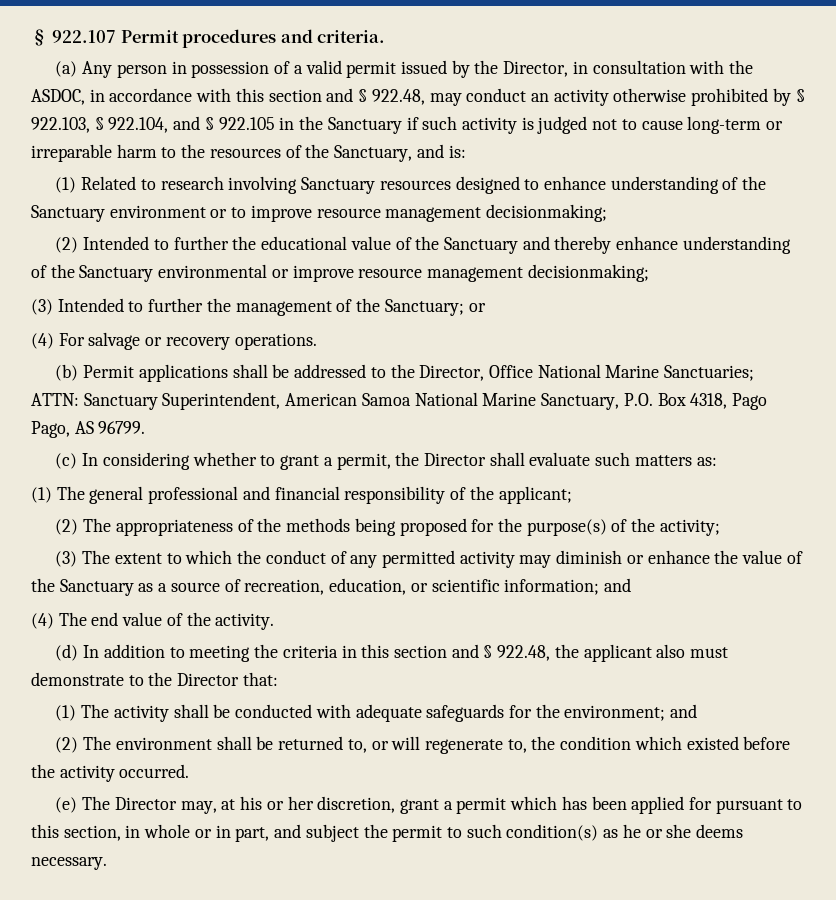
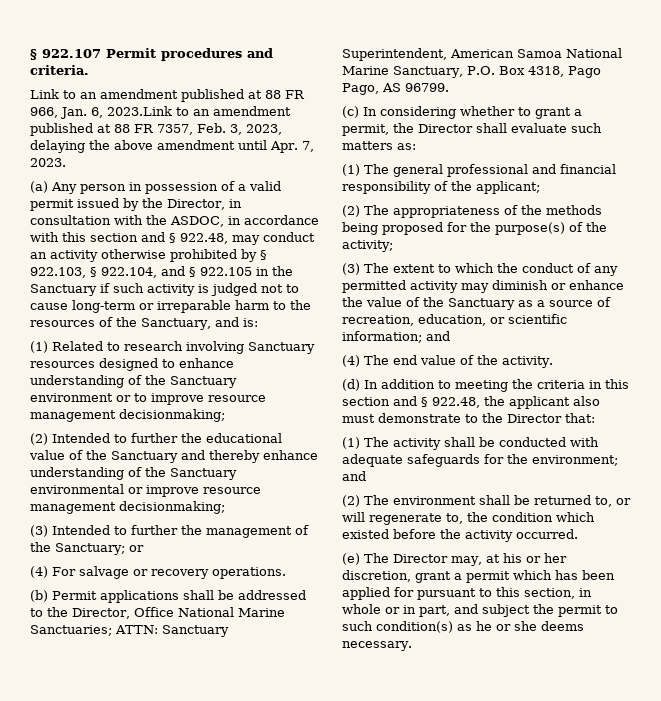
+ Link to an amendment published at 88 FR 966, Jan. 6, 2023.Link to an amendment published at 88 FR 7357, Feb. 3, 2023, delaying the above amendment until Apr. 7, 2023.

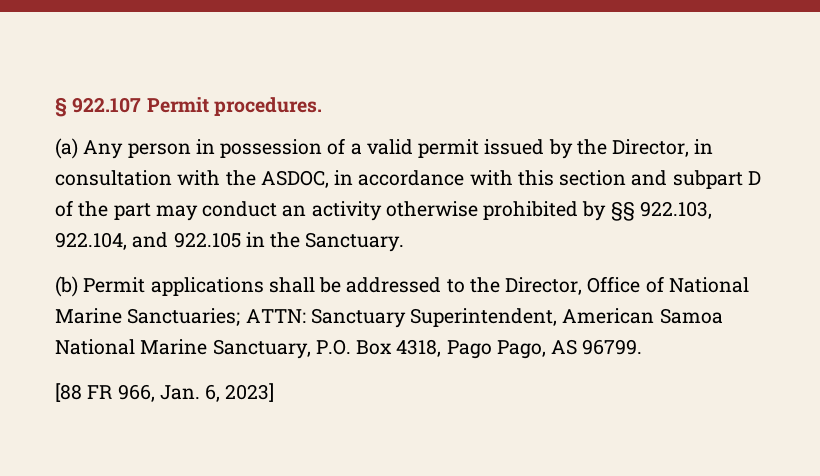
- § 922.107 Permit procedures and criteria.
- Link to an amendment published at 88 FR 966, Jan. 6, 2023.Link to an amendment published at 88 FR 7357, Feb. 3, 2023, delaying the above amendment until Apr. 7, 2023.
+ § 922.107 Permit procedures.
- (a) Any person in possession of a valid permit issued by the Director, in consultation with the ASDOC, in accordance with this section and § 922.48, may conduct an activity otherwise prohibited by § 922.103, § 922.104, and § 922.105 in the Sanctuary if such activity is judged not to cause long-term or irreparable harm to the resources of the Sanctuary, and is:
- (1) Related to research involving Sanctuary resources designed to enhance understanding of the Sanctuary environment or to improve resource management decisionmaking;
- (2) Intended to further the educational value of the Sanctuary and thereby enhance understanding of the Sanctuary environmental or improve resource management decisionmaking;
- (3) Intended to further the management of the Sanctuary; or
- (4) For salvage or recovery operations.
+ (a) Any person in possession of a valid permit issued by the Director, in consultation with the ASDOC, in accordance with this section and subpart D of the part may conduct an activity otherwise prohibited by §§ 922.103, 922.104, and 922.105 in the Sanctuary.
- (b) Permit applications shall be addressed to the Director, Office National Marine Sanctuaries; ATTN: Sanctuary Superintendent, American Samoa National Marine Sanctuary, P.O. Box 4318, Pago Pago, AS 96799.
+ (b) Permit applications shall be addressed to the Director, Office of National Marine Sanctuaries; ATTN: Sanctuary Superintendent, American Samoa National Marine Sanctuary, P.O. Box 4318, Pago Pago, AS 96799.
- (c) In considering whether to grant a permit, the Director shall evaluate such matters as:
- (1) The general professional and financial responsibility of the applicant;
- (2) The appropriateness of the methods being proposed for the purpose(s) of the activity;
- (3) The extent to which the conduct of any permitted activity may diminish or enhance the value of the Sanctuary as a source of recreation, education, or scientific information; and
- (4) The end value of the activity.
- (d) In addition to meeting the criteria in this section and § 922.48, the applicant also must demonstrate to the Director that:
- (1) The activity shall be conducted with adequate safeguards for the environment; and
- (2) The environment shall be returned to, or will regenerate to, the condition which existed before the activity occurred.
- (e) The Director may, at his or her discretion, grant a permit which has been applied for pursuant to this section, in whole or in part, and subject the permit to such condition(s) as he or she deems necessary.
+ [88 FR 966, Jan. 6, 2023]

